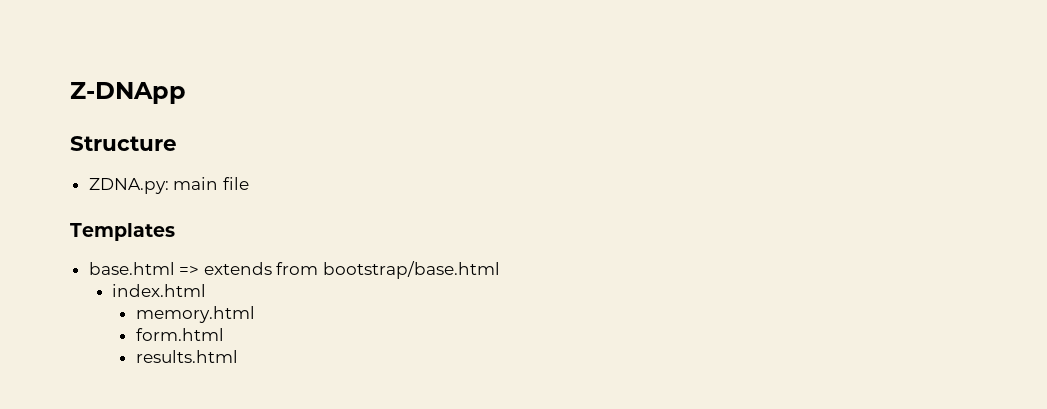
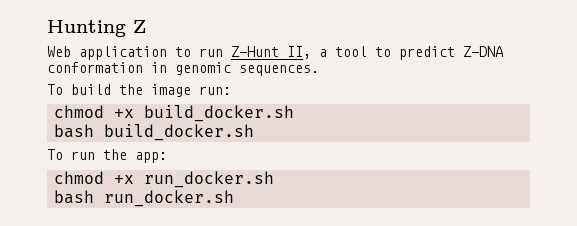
- Z-DNApp
- Structure
- ZDNA.py: main file
- Templates
- base.html => extends from bootstrap/base.html
- index.html
- memory.html
- form.html
- results.html
+ Hunting Z
+ Web application to run Z-Hunt II, a tool to predict Z-DNA conformation in genomic sequences.
+ To build the image run:
+ chmod +x build_docker.sh
+ bash build_docker.sh
+ To run the app:
+ chmod +x run_docker.sh
+ bash run_docker.sh

